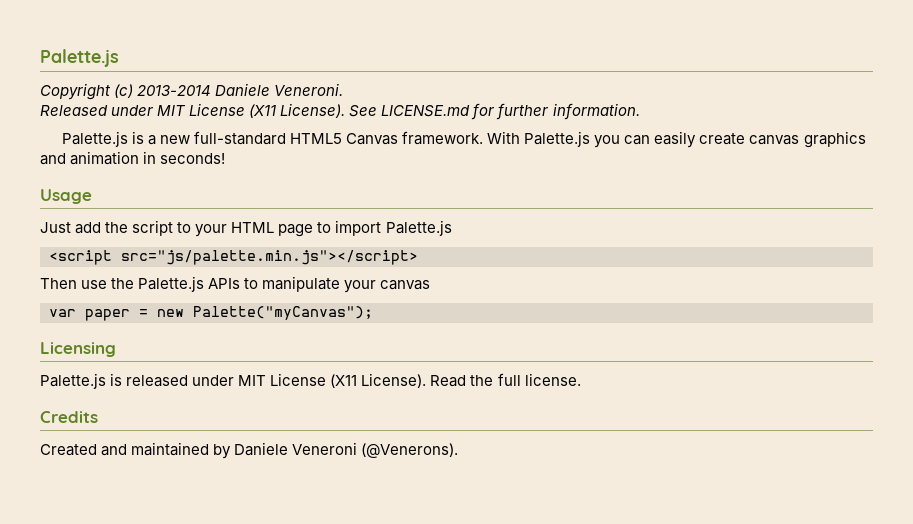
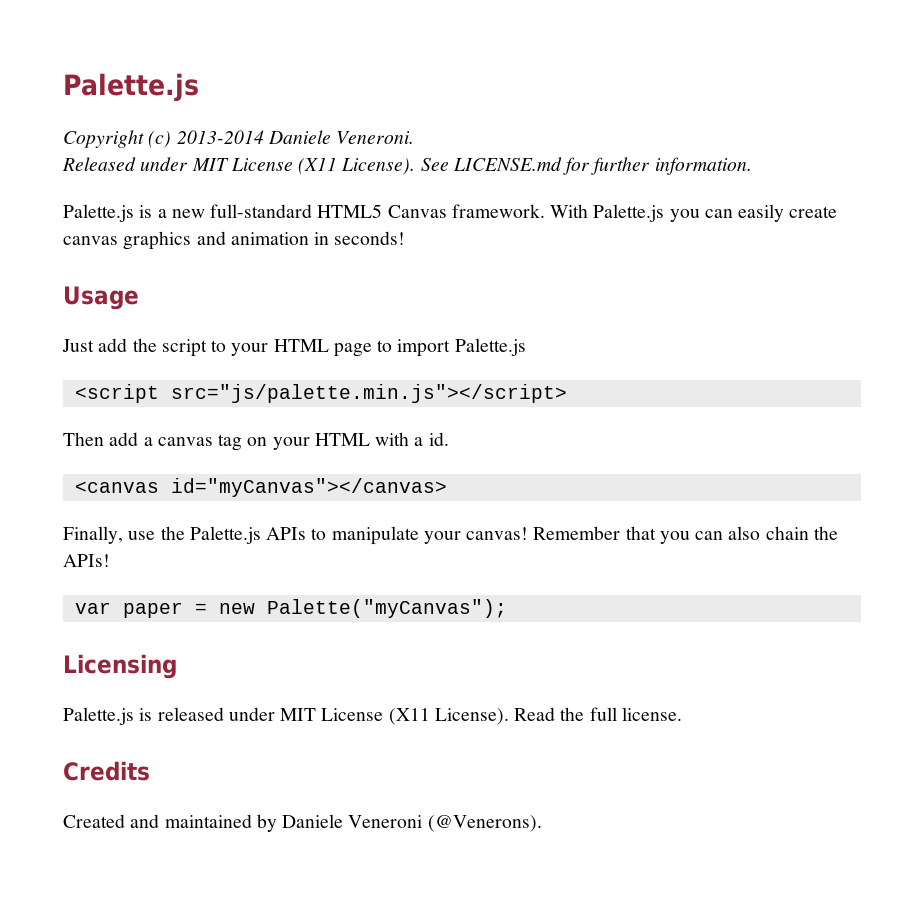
- Then use the Palette.js APIs to manipulate your canvas
+ Then add a canvas tag on your HTML with a id.
+ <canvas id="myCanvas"></canvas>
+ Finally, use the Palette.js APIs to manipulate your canvas! Remember that you can also chain the APIs!

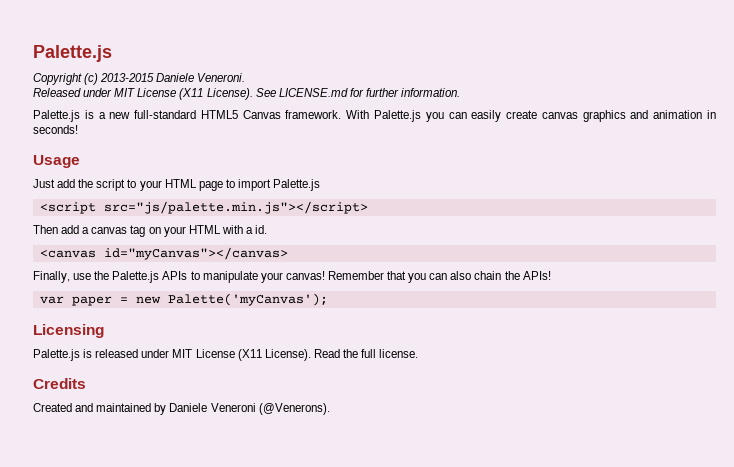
- Copyright (c) 2013-2014 Daniele Veneroni.
+ Copyright (c) 2013-2015 Daniele Veneroni.
- var paper = new Palette("myCanvas");
+ var paper = new Palette('myCanvas');

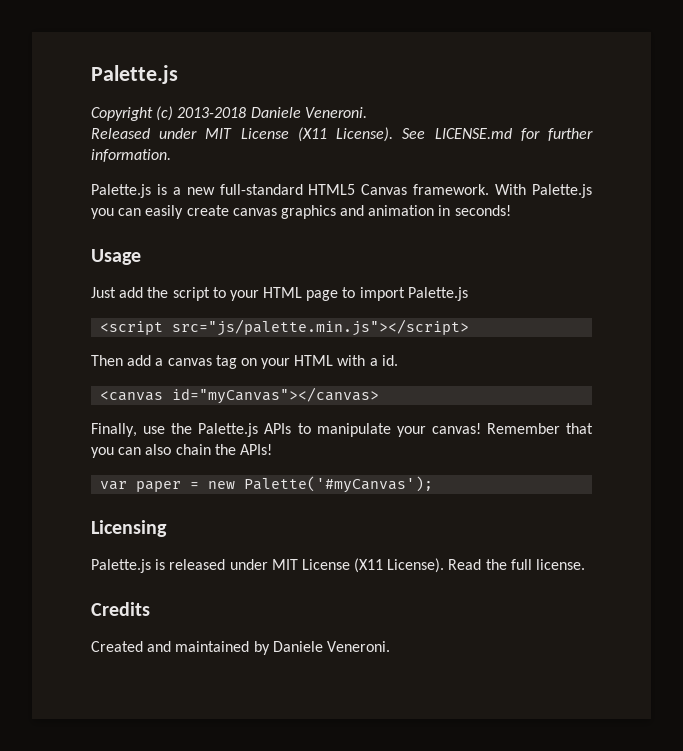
- Copyright (c) 2013-2015 Daniele Veneroni.
+ Copyright (c) 2013-2018 Daniele Veneroni.
- var paper = new Palette('myCanvas');
+ var paper = new Palette('#myCanvas');
- Created and maintained by Daniele Veneroni (@Venerons).
+ Created and maintained by Daniele Veneroni.

